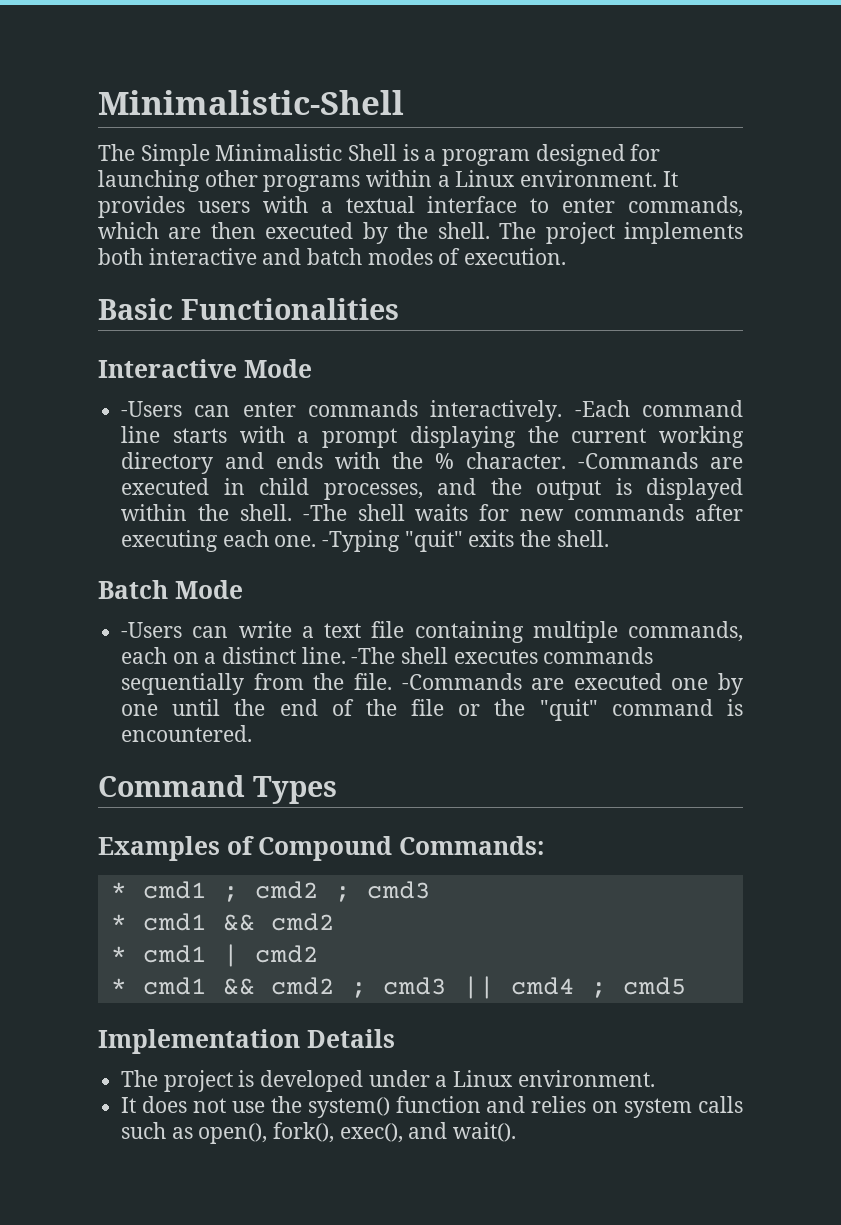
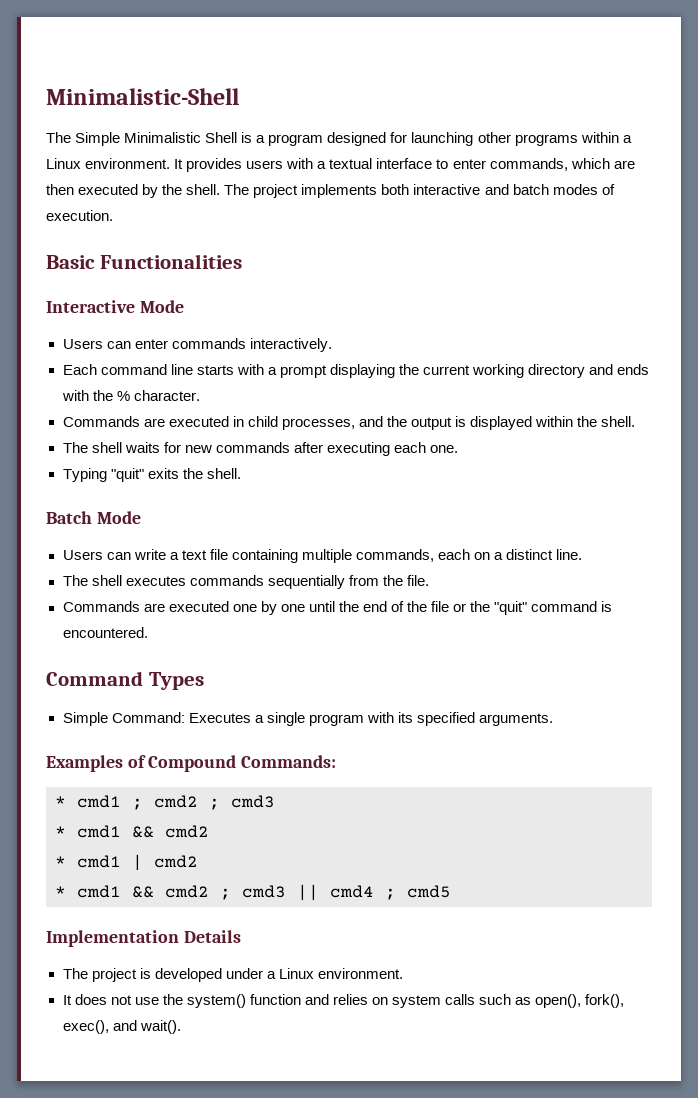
- -Users can enter commands interactively. -Each command line starts with a prompt displaying the current working directory and ends with the % character. -Commands are executed in child processes, and the output is displayed within the shell. -The shell waits for new commands after executing each one. -Typing "quit" exits the shell.
+ Users can enter commands interactively.
+ Each command line starts with a prompt displaying the current working directory and ends with the % character.
+ Commands are executed in child processes, and the output is displayed within the shell.
+ The shell waits for new commands after executing each one.
+ Typing "quit" exits the shell.
- -Users can write a text file containing multiple commands, each on a distinct line. -The shell executes commands sequentially from the file. -Commands are executed one by one until the end of the file or the "quit" command is encountered.
+ Users can write a text file containing multiple commands, each on a distinct line.
+ The shell executes commands sequentially from the file.
+ Commands are executed one by one until the end of the file or the "quit" command is encountered.
+ Simple Command: Executes a single program with its specified arguments.

